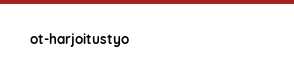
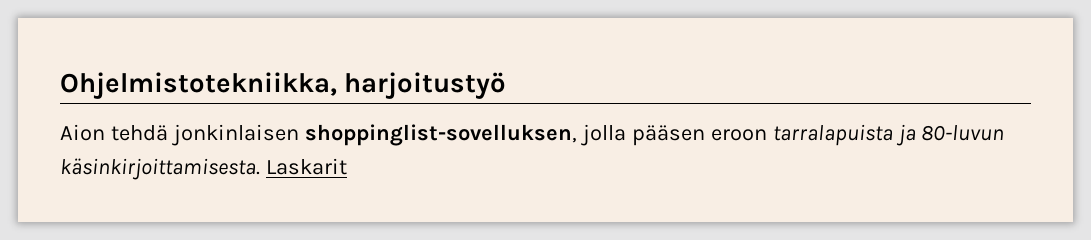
- ot-harjoitustyo
+ Ohjelmistotekniikka, harjoitustyö
+ Aion tehdä jonkinlaisen shoppinglist-sovelluksen, jolla pääsen eroon tarralapuista ja 80-luvun käsinkirjoittamisesta. Laskarit

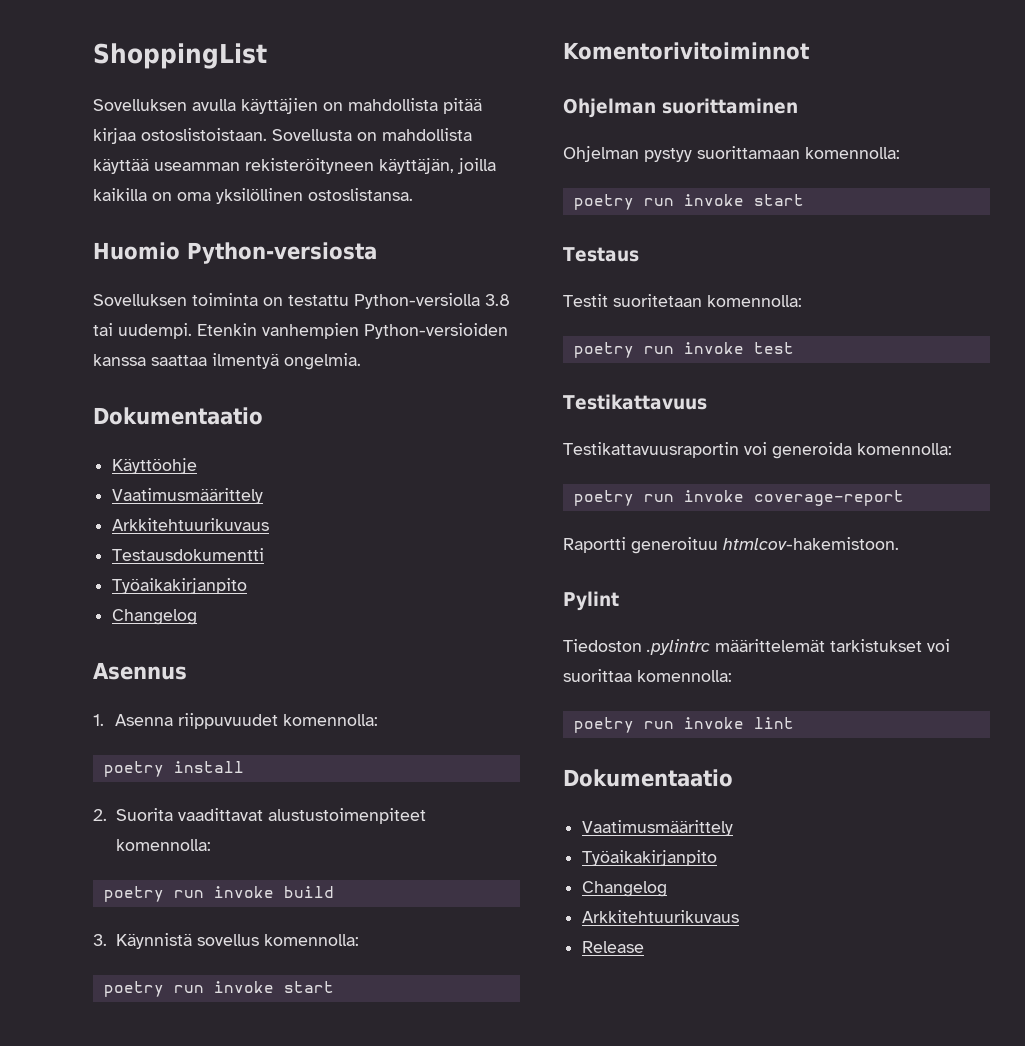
- Ohjelmistotekniikka, harjoitustyö
- Aion tehdä jonkinlaisen shoppinglist-sovelluksen, jolla pääsen eroon tarralapuista ja 80-luvun käsinkirjoittamisesta. Laskarit
+ ShoppingList
+ Sovelluksen avulla käyttäjien on mahdollista pitää kirjaa ostoslistoistaan. Sovellusta on mahdollista käyttää useamman rekisteröityneen käyttäjän, joilla kaikilla on oma yksilöllinen ostoslistansa.
+ Huomio Python-versiosta
+ Sovelluksen toiminta on testattu Python-versiolla 3.8 tai uudempi. Etenkin vanhempien Python-versioiden kanssa saattaa ilmentyä ongelmia.
+ Dokumentaatio
+ Käyttöohje
+ Vaatimusmäärittely
+ Arkkitehtuurikuvaus
+ Testausdokumentti
+ Työaikakirjanpito
+ Changelog
+ Asennus
+ 1. Asenna riippuvuudet komennolla:
+ poetry install
+ 2. Suorita vaadittavat alustustoimenpiteet komennolla:
+ poetry run invoke build
+ 3. Käynnistä sovellus komennolla:
+ poetry run invoke start
+ Komentorivitoiminnot
+ Ohjelman suorittaminen
+ Ohjelman pystyy suorittamaan komennolla:
+ poetry run invoke start
+ Testaus
+ Testit suoritetaan komennolla:
+ poetry run invoke test
+ Testikattavuus
+ Testikattavuusraportin voi generoida komennolla:
+ poetry run invoke coverage-report
+ Raportti generoituu htmlcov-hakemistoon.
+ Pylint
+ Tiedoston .pylintrc määrittelemät tarkistukset voi suorittaa komennolla:
+ poetry run invoke lint
+ Dokumentaatio
+ Vaatimusmäärittely
+ Työaikakirjanpito
+ Changelog
+ Arkkitehtuurikuvaus
+ Release

